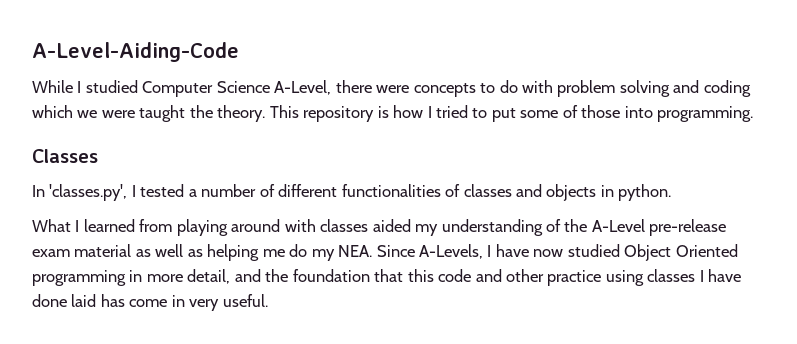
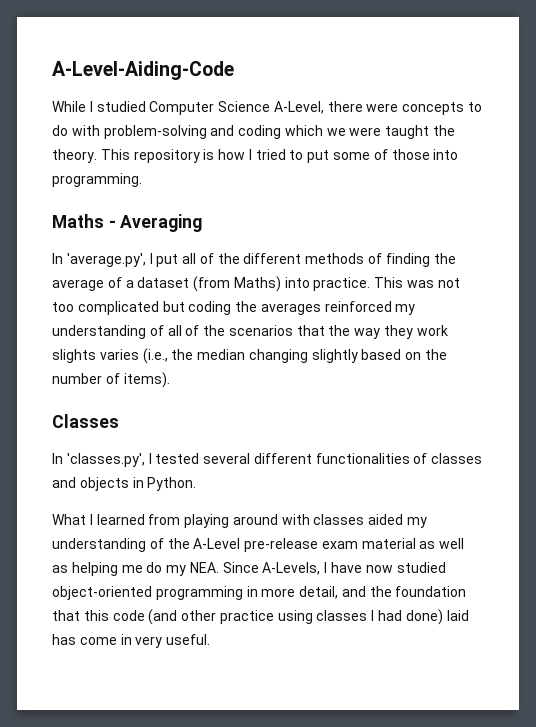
- While I studied Computer Science A-Level, there were concepts to do with problem solving and coding which we were taught the theory.
+ While I studied Computer Science A-Level, there were concepts to do with problem-solving and coding which we were taught the theory.
+ Maths - Averaging
+ In 'average.py', I put all of the different methods of finding the average of a dataset (from Maths) into practice. This was not too complicated but coding the averages reinforced my understanding of all of the scenarios that the way they work slights varies (i.e., the median changing slightly based on the number of items).
- In 'classes.py', I tested a number of different functionalities of classes and objects in python.
+ In 'classes.py', I tested several different functionalities of classes and objects in Python.
- What I learned from playing around with classes aided my understanding of the A-Level pre-release exam material as well as helping me do my NEA. Since A-Levels, I have now studied Object Oriented programming in more detail, and the foundation that this code and other practice using classes I have done laid has come in very useful.
+ What I learned from playing around with classes aided my understanding of the A-Level pre-release exam material as well as helping me do my NEA. Since A-Levels, I have now studied object-oriented programming in more detail, and the foundation that this code (and other practice using classes I had done) laid has come in very useful.

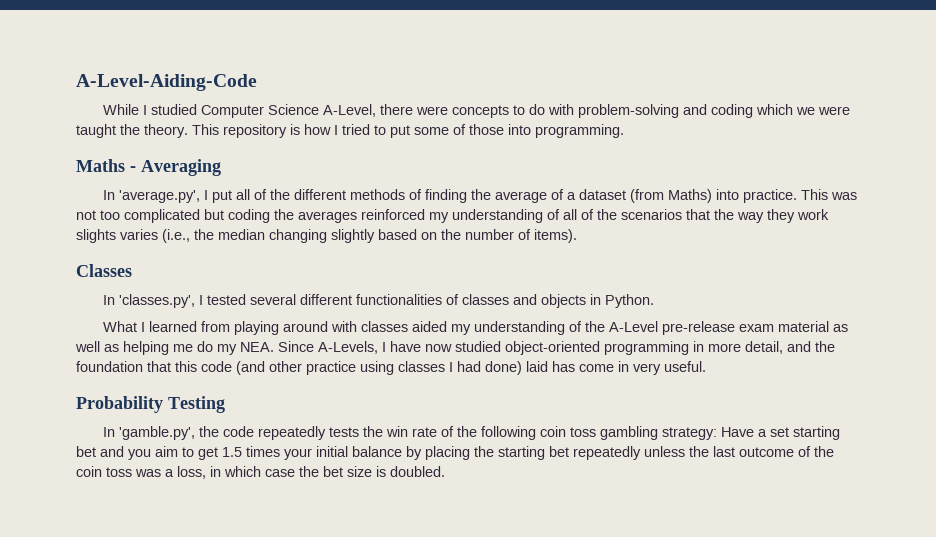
+ Probability Testing
+ In 'gamble.py', the code repeatedly tests the win rate of the following coin toss gambling strategy: Have a set starting bet and you aim to get 1.5 times your initial balance by placing the starting bet repeatedly unless the last outcome of the coin toss was a loss, in which case the bet size is doubled.

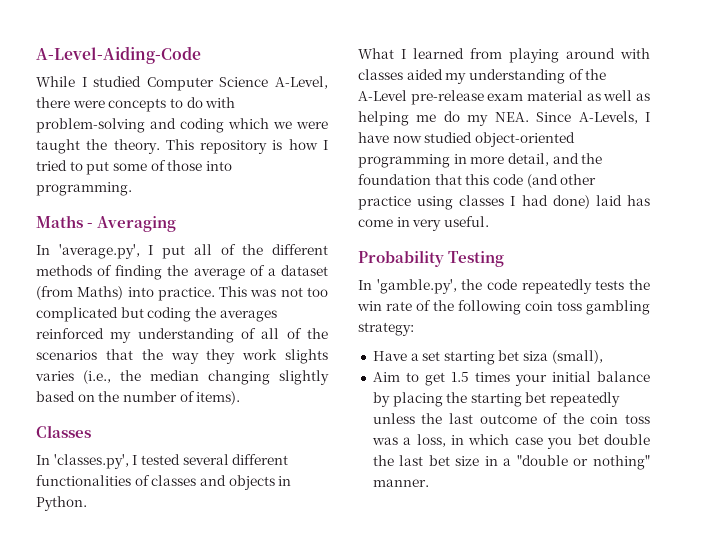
- In 'gamble.py', the code repeatedly tests the win rate of the following coin toss gambling strategy: Have a set starting bet and you aim to get 1.5 times your initial balance by placing the starting bet repeatedly unless the last outcome of the coin toss was a loss, in which case the bet size is doubled.
+ In 'gamble.py', the code repeatedly tests the win rate of the following coin toss gambling strategy:
+ Have a set starting bet siza (small),
+ Aim to get 1.5 times your initial balance by placing the starting bet repeatedly unless the last outcome of the coin toss was a loss, in which case you bet double the last bet size in a "double or nothing" manner.

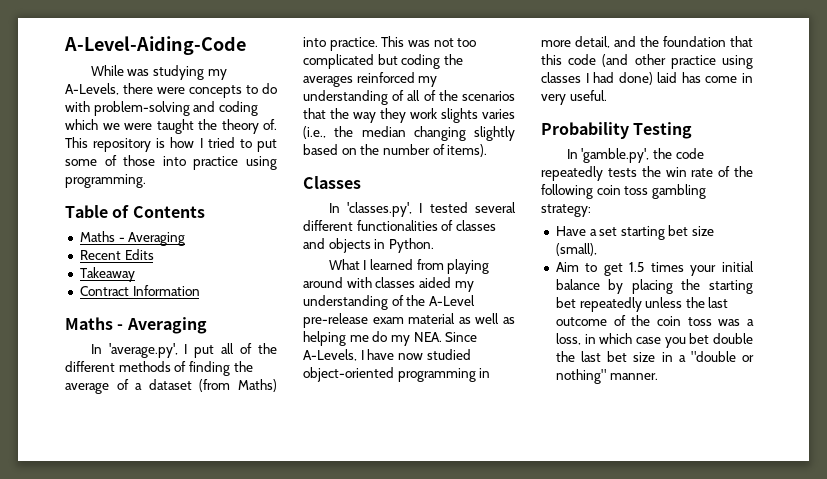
- While I studied Computer Science A-Level, there were concepts to do with problem-solving and coding which we were taught the theory.
+ While was studying my A-Levels, there were concepts to do with problem-solving and coding which we were taught the theory of.
- This repository is how I tried to put some of those into programming.
+ This repository is how I tried to put some of those into practice using programming.
+ Table of Contents
+ Maths - Averaging
+ Recent Edits
+ Takeaway
+ Contract Information
- Have a set starting bet siza (small),
+ Have a set starting bet size (small),

